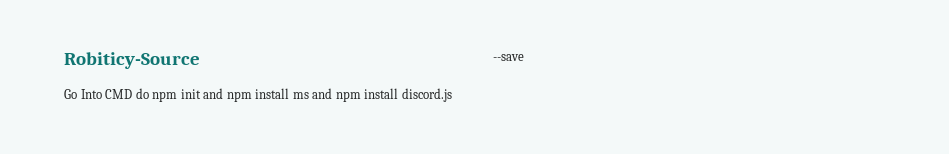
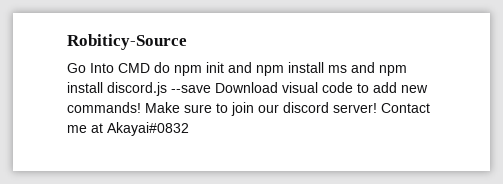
- Go Into CMD do npm init and npm install ms and npm install discord.js --save
+ Go Into CMD do npm init and npm install ms and npm install discord.js --save Download visual code to add new commands! Make sure to join our discord server! Contact me at Akayai#0832

